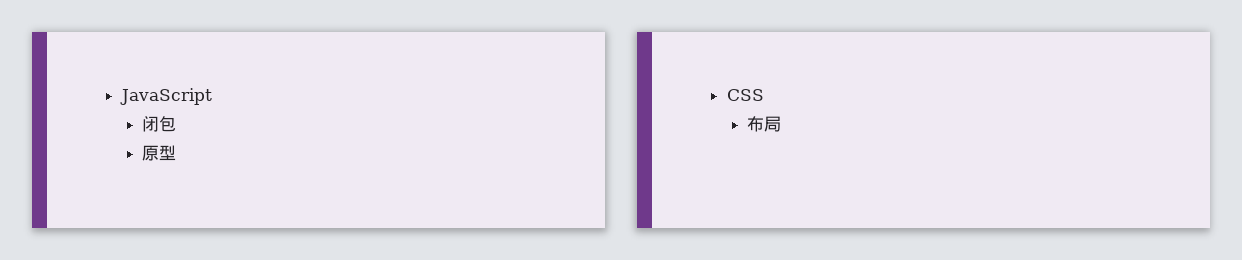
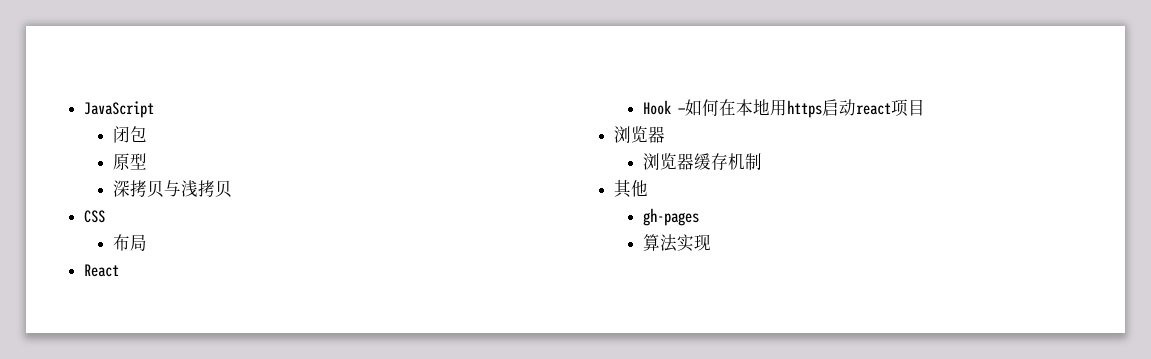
+ 深拷贝与浅拷贝
+ React
+ Hook —如何在本地用https启动react项目
+ 浏览器
+ 浏览器缓存机制
+ 其他
+ gh-pages
+ 算法实现

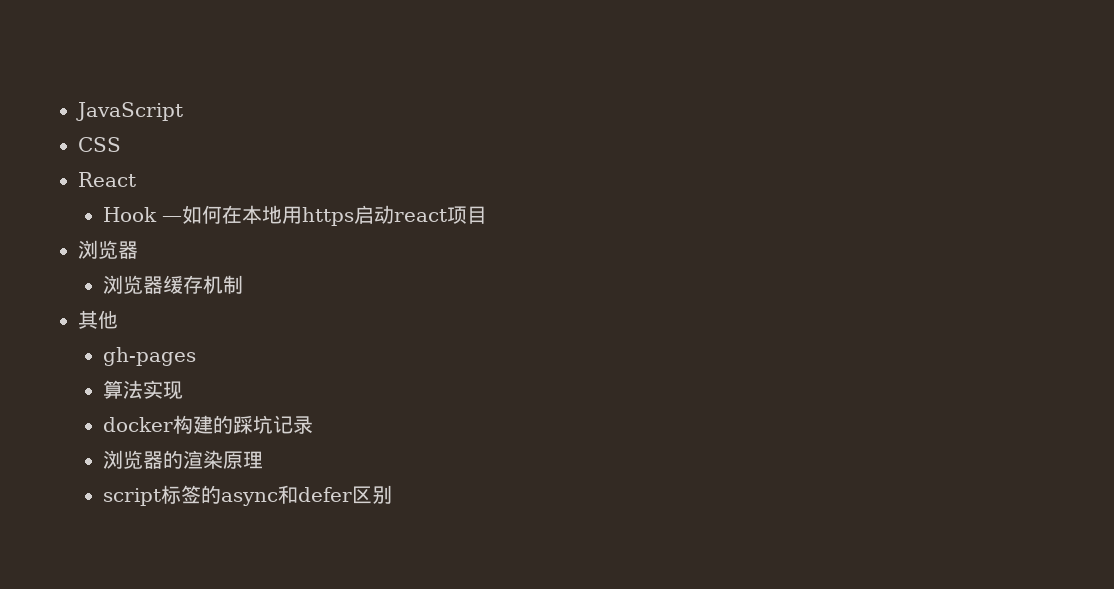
- 闭包
- 原型
- 深拷贝与浅拷贝
- 布局
+ docker构建的踩坑记录
+ 浏览器的渲染原理
+ script标签的async和defer区别

